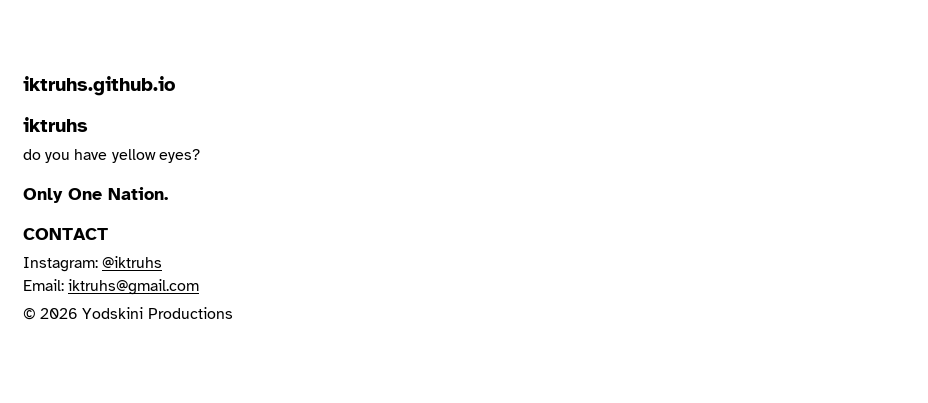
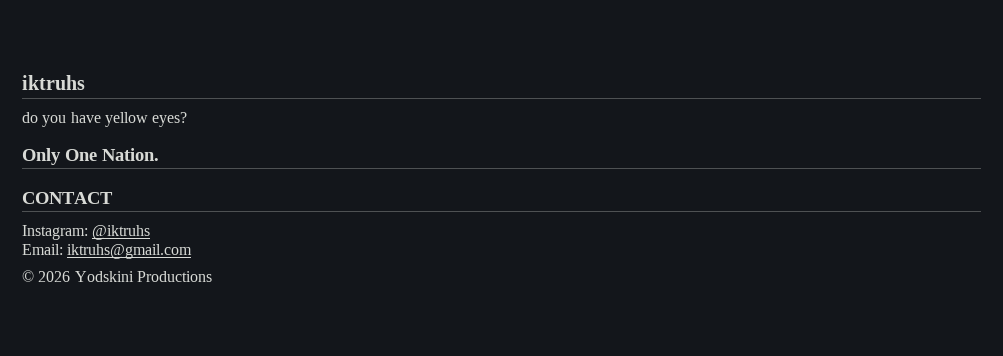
- iktruhs.github.io

